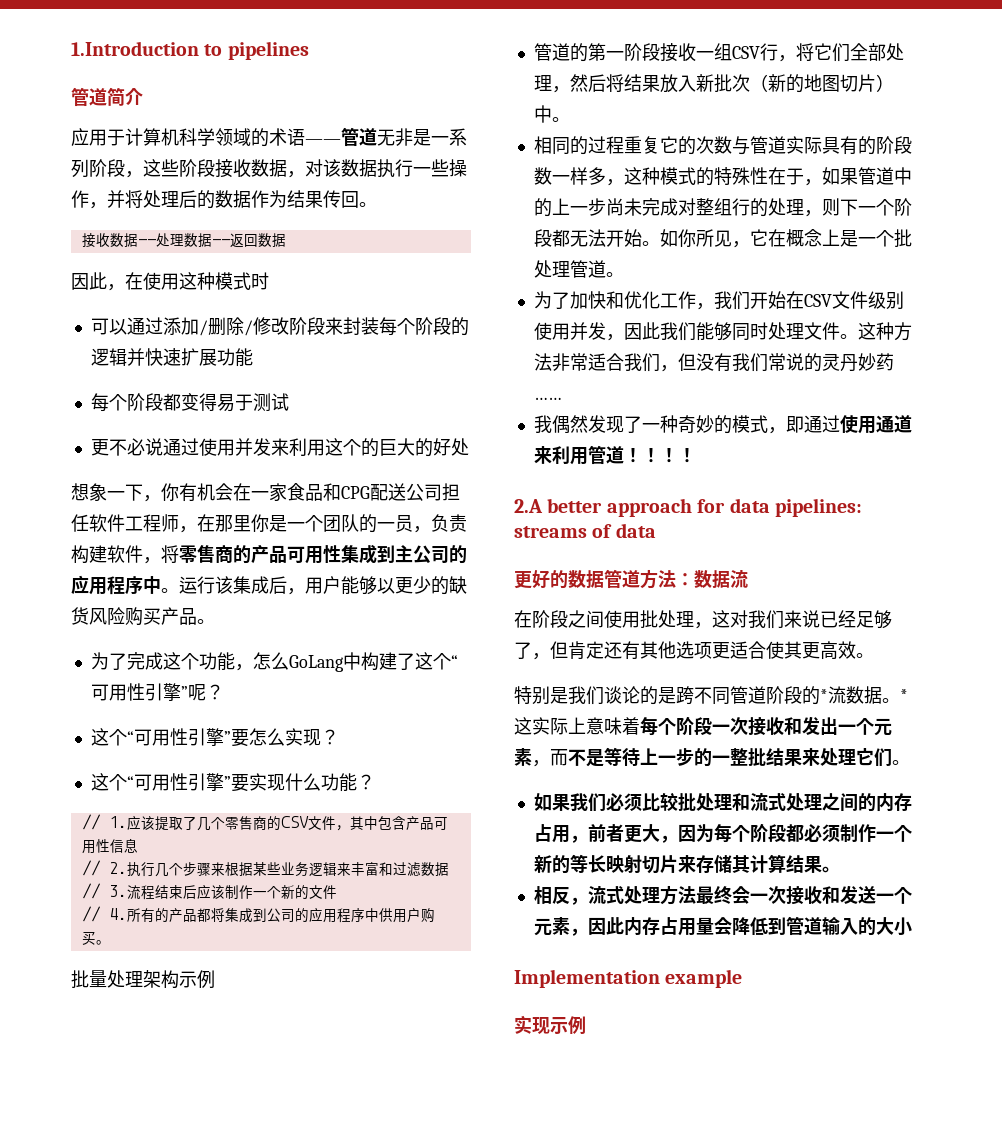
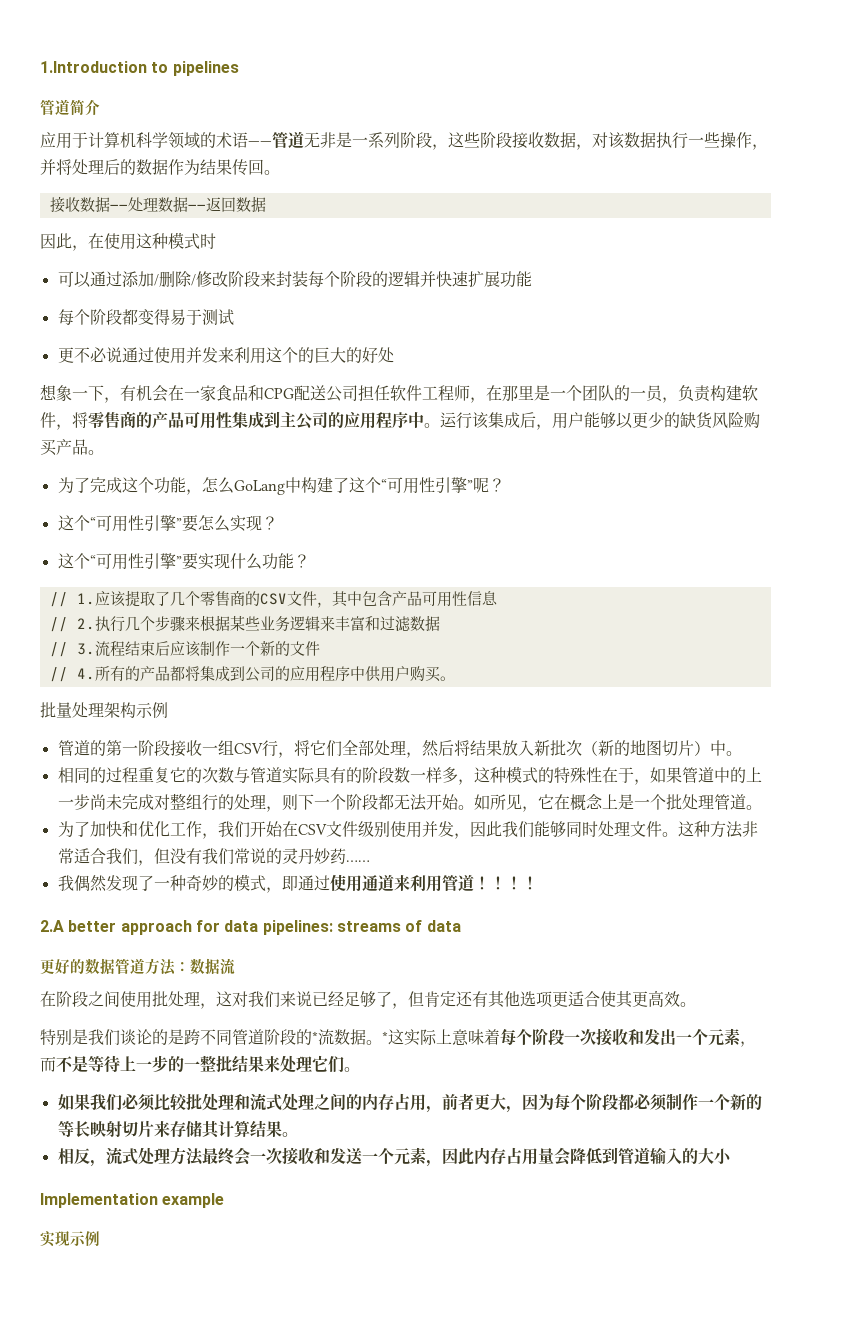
- 想象一下，你有机会在一家食品和CPG配送公司担任软件工程师，在那里你是一个团队的一员，负责构建软件，将零售商的产品可用性集成到主公司的应用程序中。
+ 想象一下，有机会在一家食品和CPG配送公司担任软件工程师，在那里是一个团队的一员，负责构建软件，将零售商的产品可用性集成到主公司的应用程序中。
- 如你所见，它在概念上是一个批处理管道。
+ 如所见，它在概念上是一个批处理管道。

